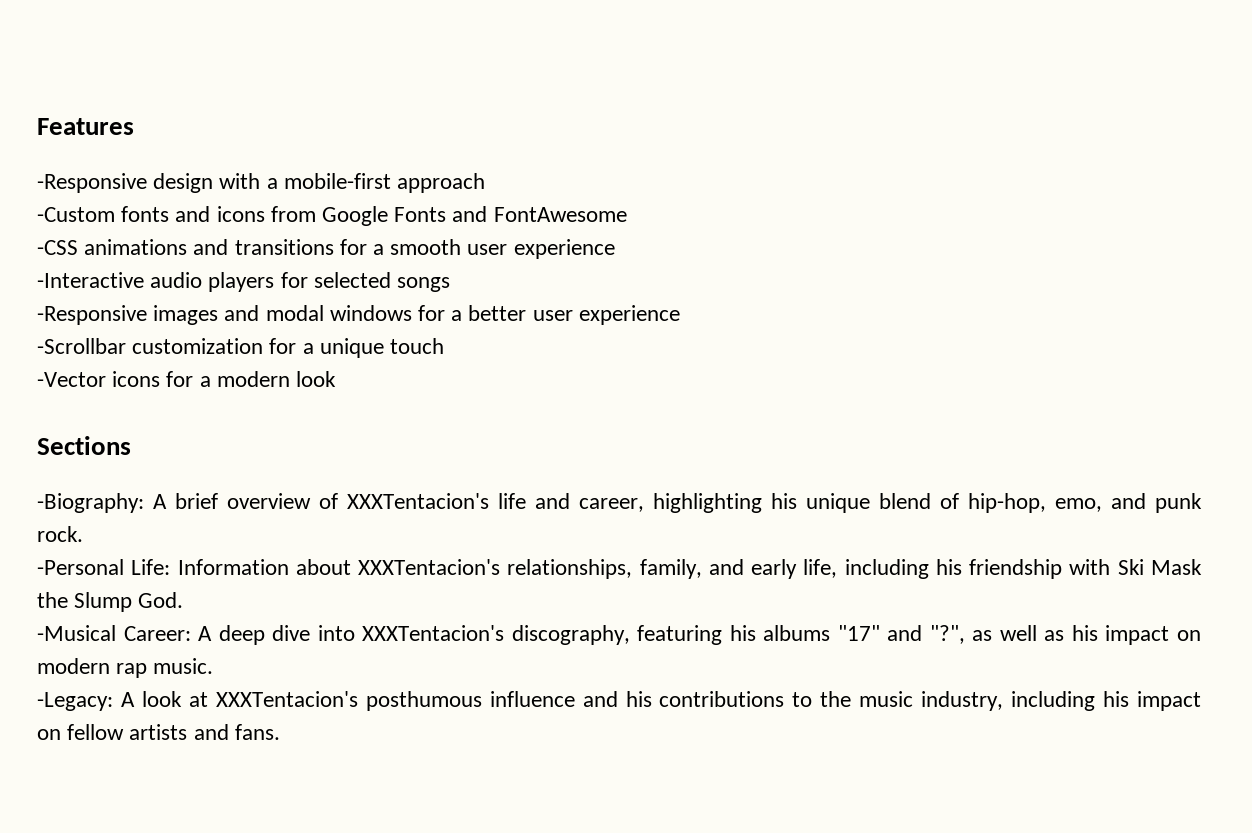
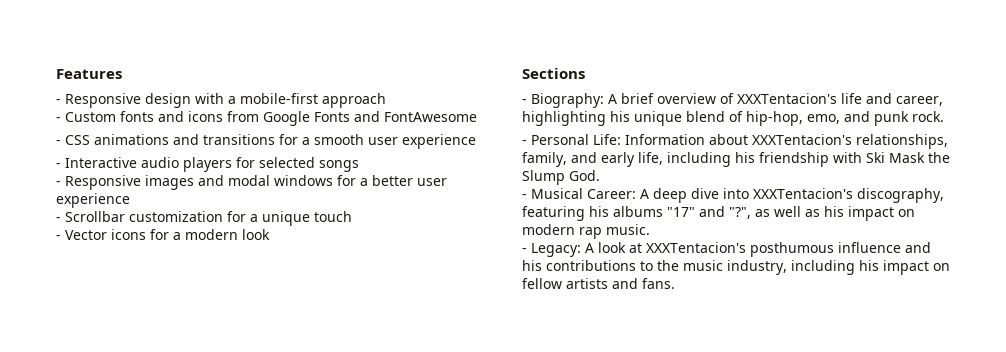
- -Responsive design with a mobile-first approach
+ - Responsive design with a mobile-first approach
- -Custom fonts and icons from Google Fonts and FontAwesome
+ - Custom fonts and icons from Google Fonts and FontAwesome
- -CSS animations and transitions for a smooth user experience
+ - CSS animations and transitions for a smooth user experience
- -Interactive audio players for selected songs
+ - Interactive audio players for selected songs
- -Responsive images and modal windows for a better user experience
+ - Responsive images and modal windows for a better user experience
- -Scrollbar customization for a unique touch
+ - Scrollbar customization for a unique touch
- -Vector icons for a modern look
+ - Vector icons for a modern look
- -Biography: A brief overview of XXXTentacion's life and career, highlighting his unique blend of hip-hop, emo, and punk rock.
+ - Biography: A brief overview of XXXTentacion's life and career, highlighting his unique blend of hip-hop, emo, and punk rock.
- -Personal Life: Information about XXXTentacion's relationships, family, and early life, including his friendship with Ski Mask the Slump God.
+ - Personal Life: Information about XXXTentacion's relationships, family, and early life, including his friendship with Ski Mask the Slump God.
- -Musical Career: A deep dive into XXXTentacion's discography, featuring his albums "17" and "?", as well as his impact on modern rap music.
+ - Musical Career: A deep dive into XXXTentacion's discography, featuring his albums "17" and "?", as well as his impact on modern rap music.
- -Legacy: A look at XXXTentacion's posthumous influence and his contributions to the music industry, including his impact on fellow artists and fans.
+ - Legacy: A look at XXXTentacion's posthumous influence and his contributions to the music industry, including his impact on fellow artists and fans.

